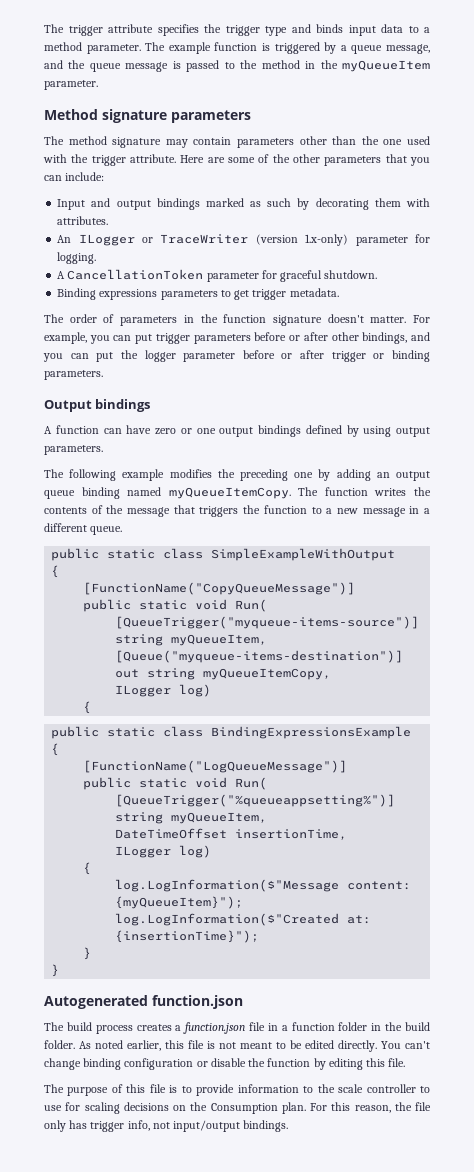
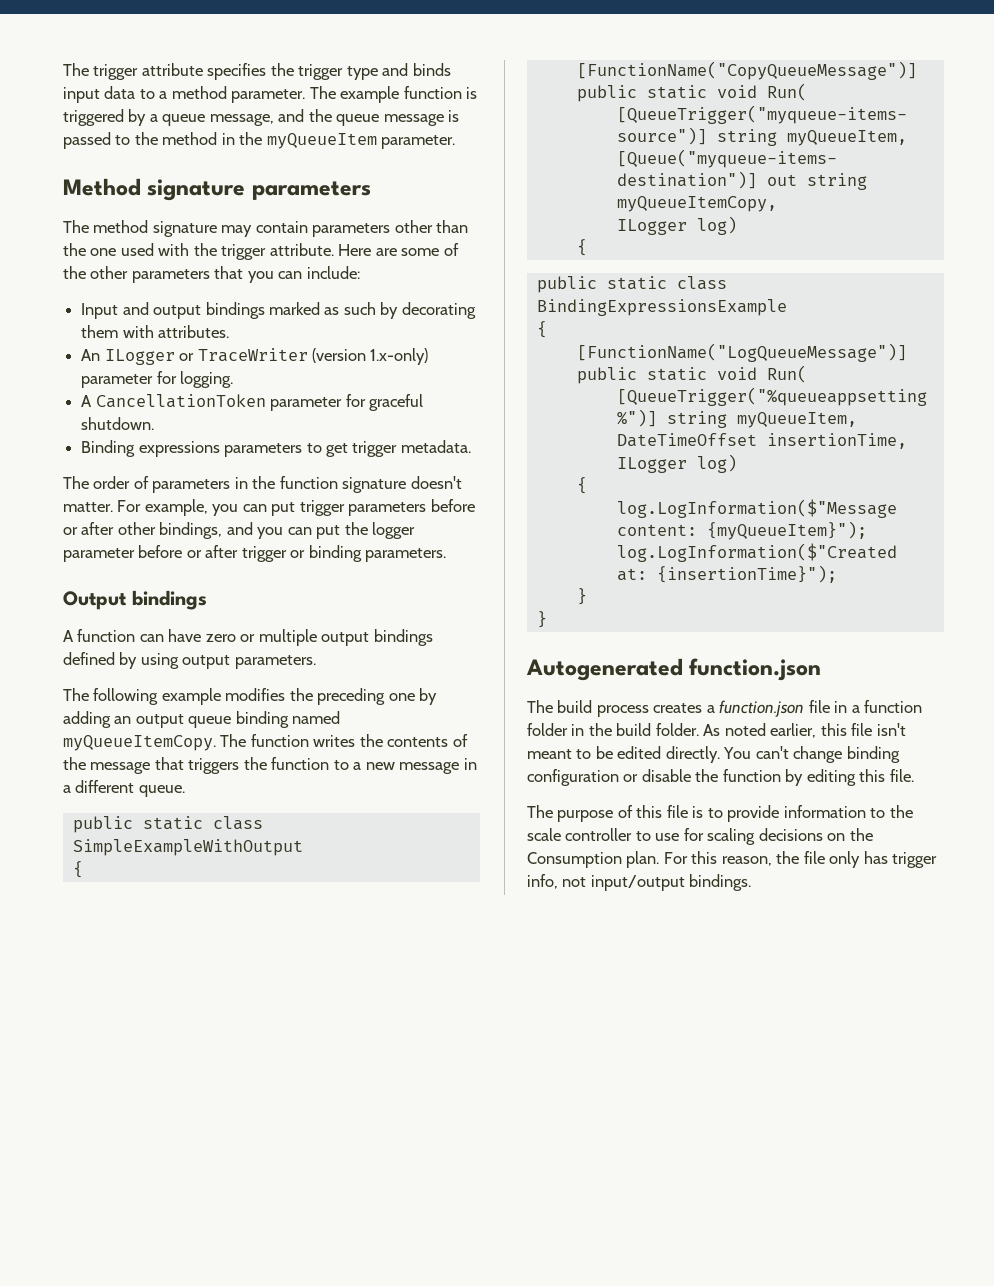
- A function can have zero or one output bindings defined by using output parameters.
+ A function can have zero or multiple output bindings defined by using output parameters.
- As noted earlier, this file is not meant to be edited directly.
+ As noted earlier, this file isn't meant to be edited directly.

